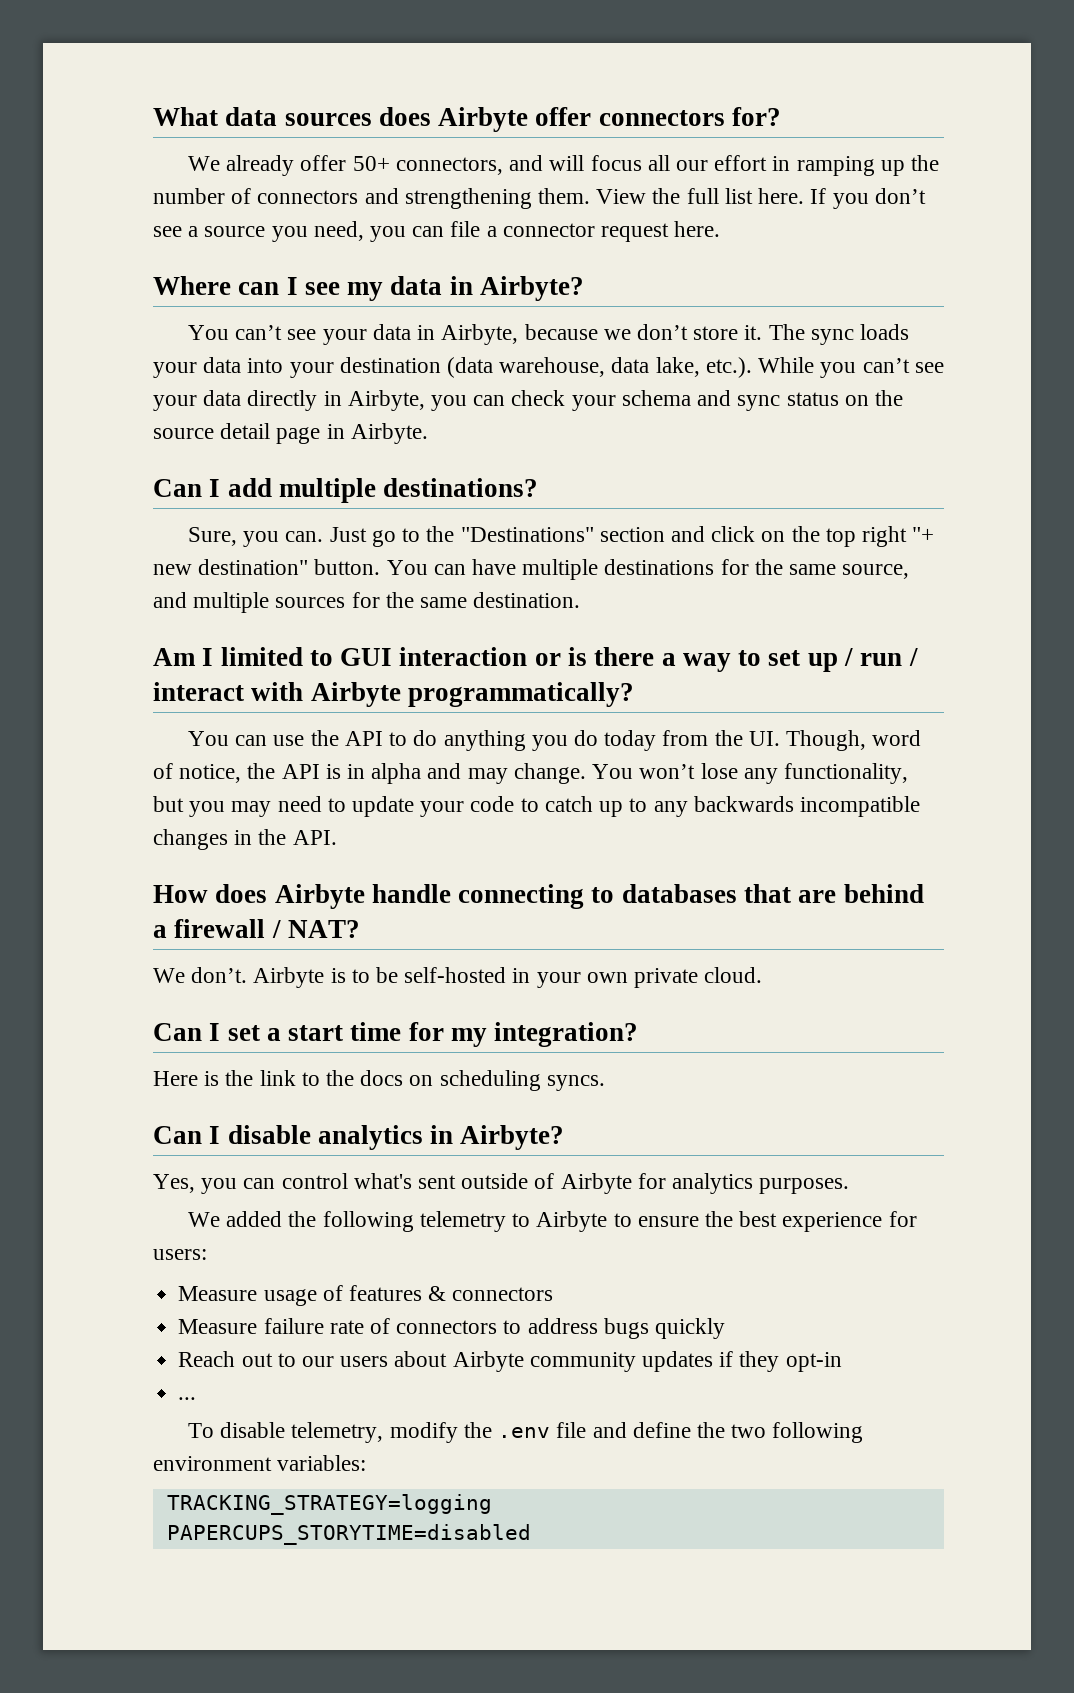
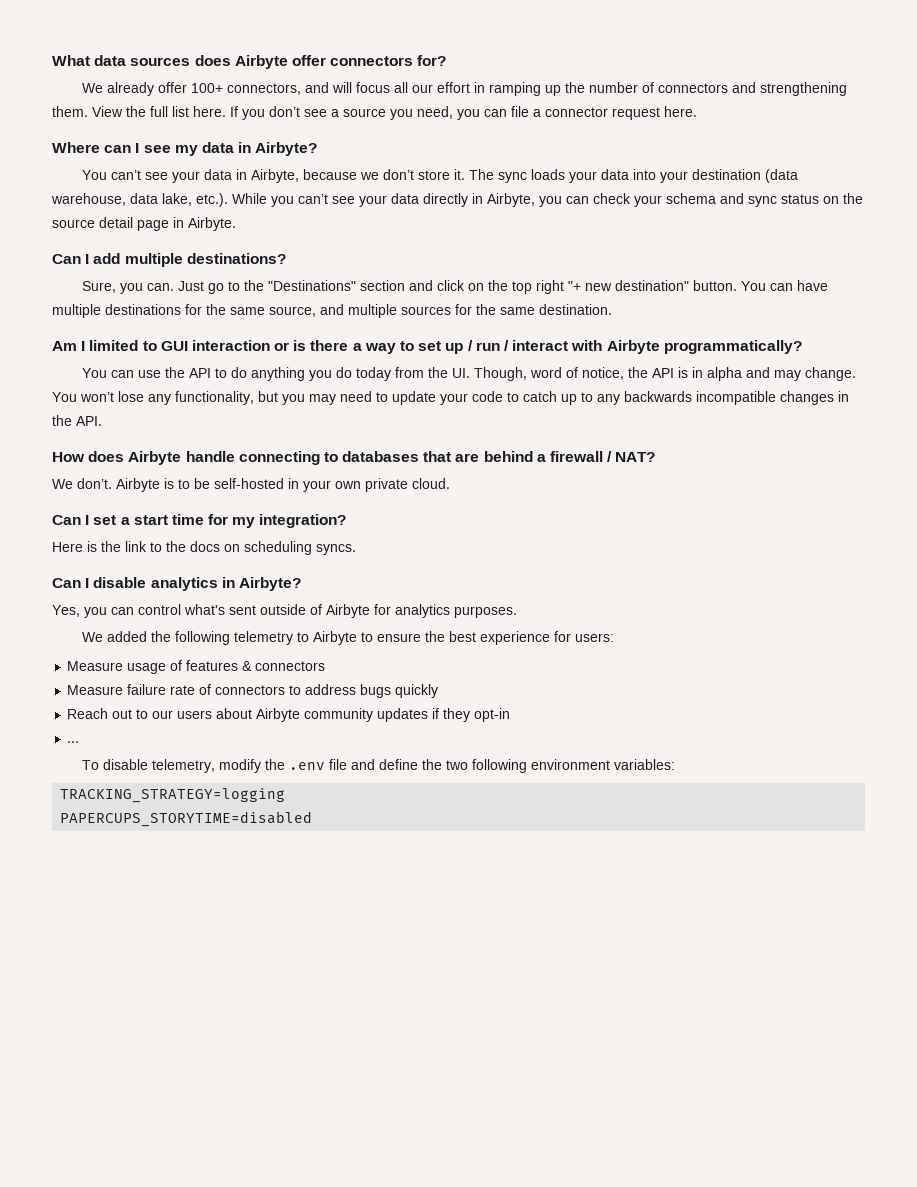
- We already offer 50+ connectors, and will focus all our effort in ramping up the number of connectors and strengthening them.
+ We already offer 100+ connectors, and will focus all our effort in ramping up the number of connectors and strengthening them.

